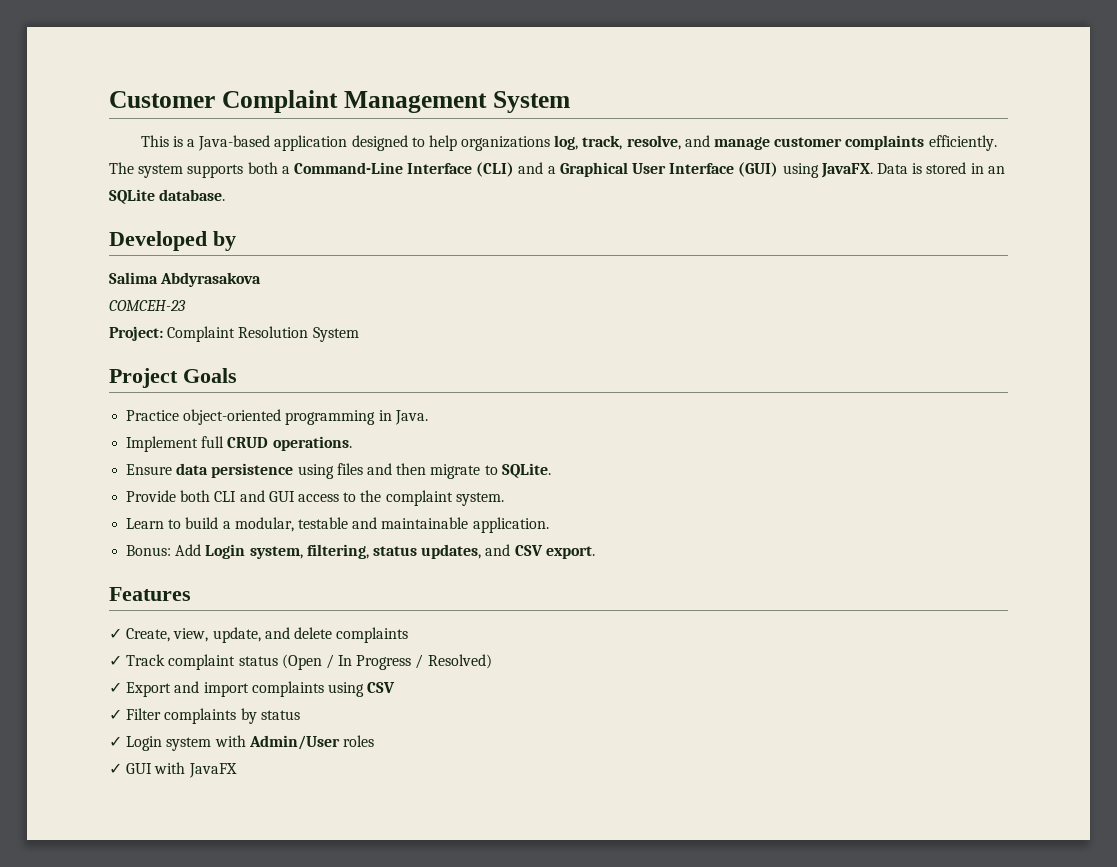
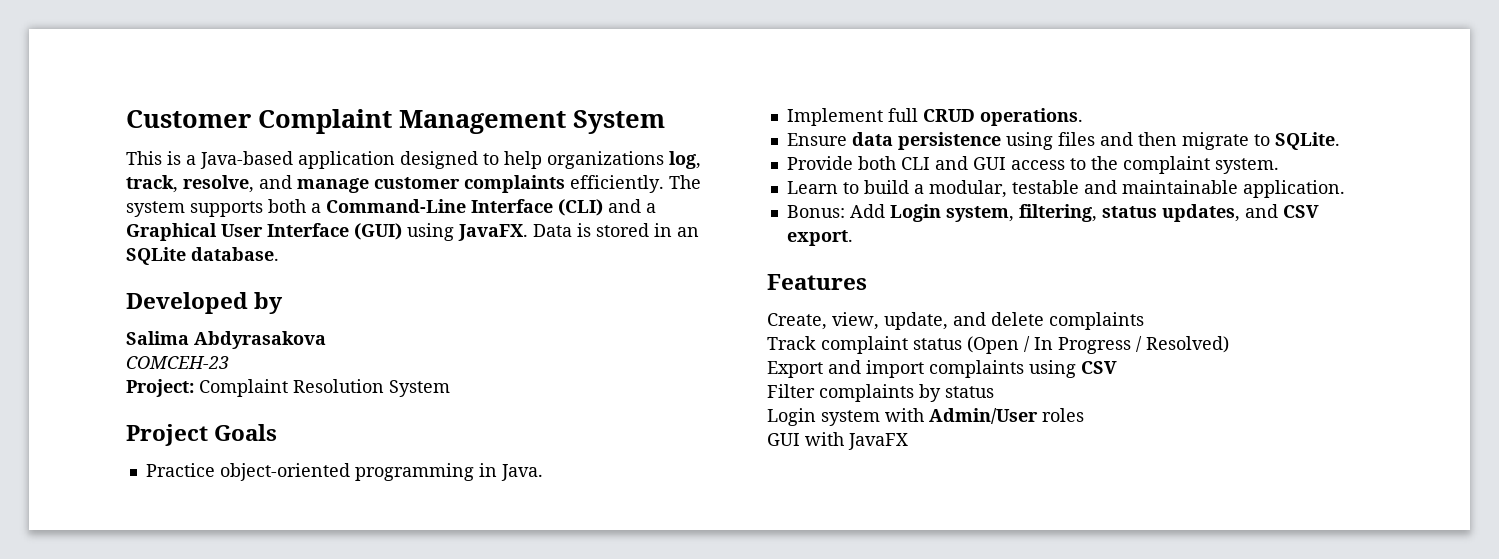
- ✓ Create, view, update, and delete complaints
+ Create, view, update, and delete complaints
- ✓ Track complaint status (Open / In Progress / Resolved)
+ Track complaint status (Open / In Progress / Resolved)
- ✓ Export and import complaints using CSV
+ Export and import complaints using CSV
- ✓ Filter complaints by status
+ Filter complaints by status
- ✓ Login system with Admin/User roles
+ Login system with Admin/User roles
- ✓ GUI with JavaFX
+ GUI with JavaFX

